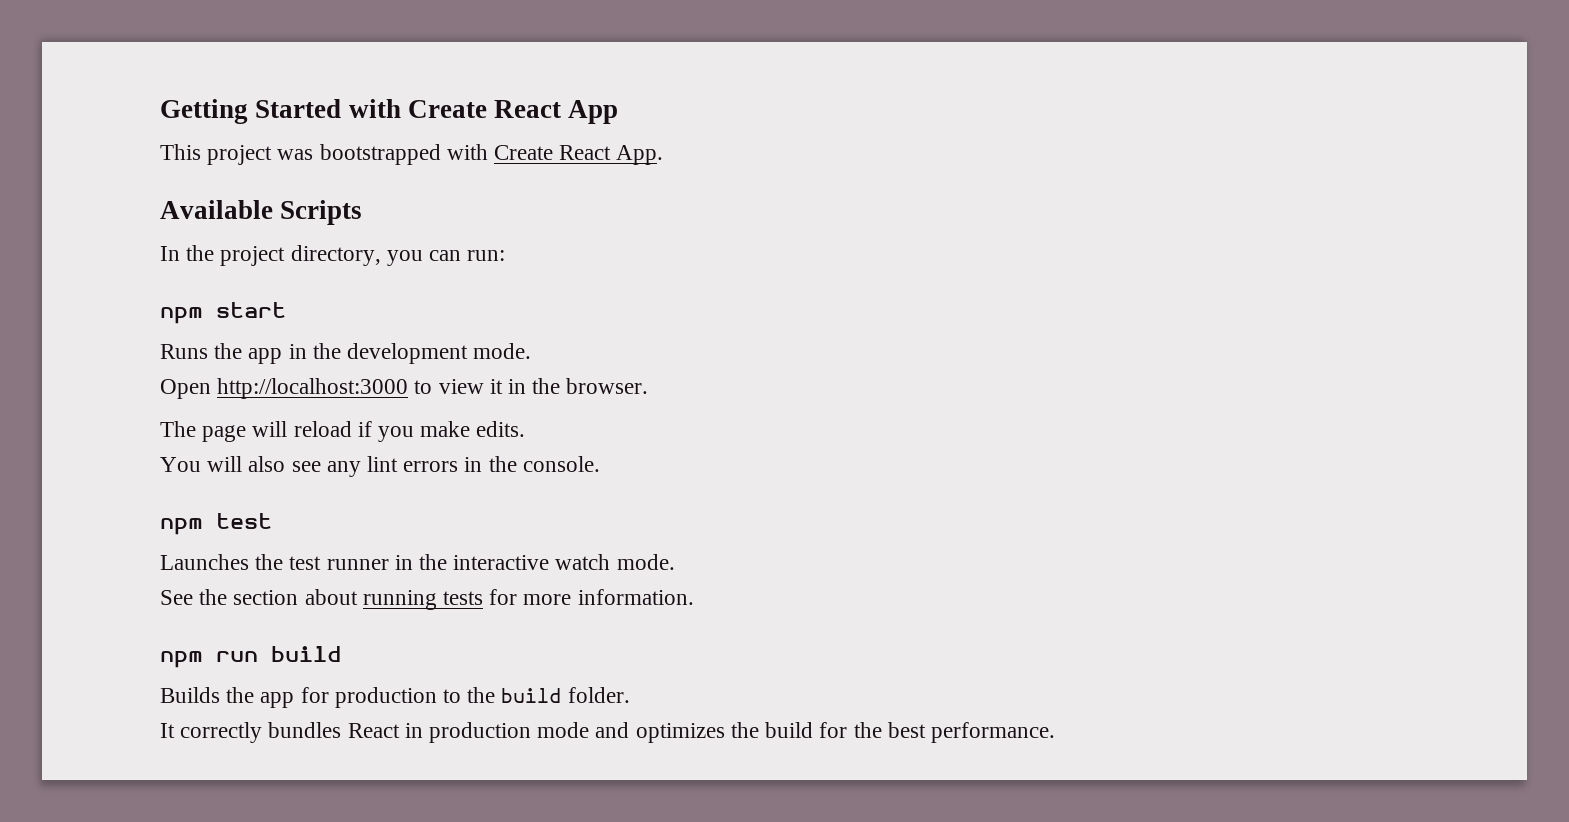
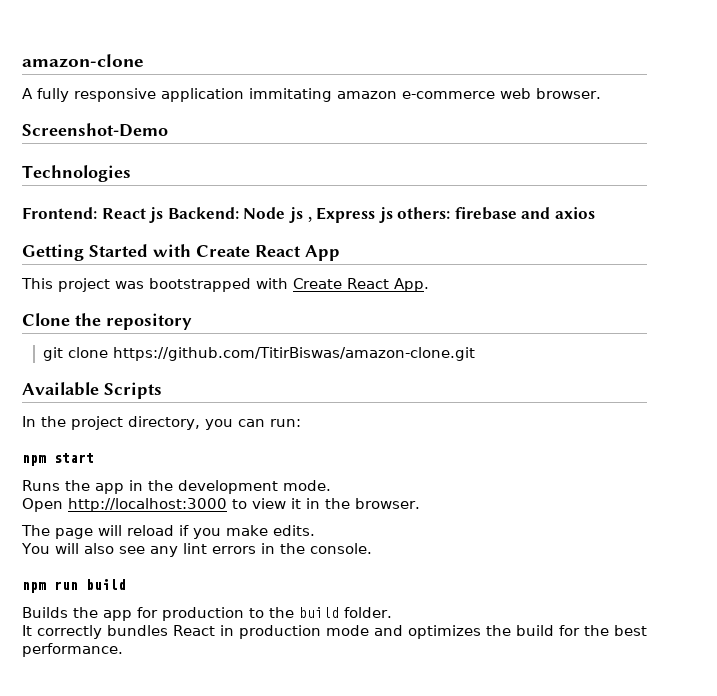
+ amazon-clone
+ A fully responsive application immitating amazon e-commerce web browser.
+ Screenshot-Demo
+ Technologies
+ Frontend: React js Backend: Node js , Express js others: firebase and axios
+ Clone the repository
+ git clone https://github.com/TitirBiswas/amazon-clone.git
- npm test
- Launches the test runner in the interactive watch mode.
- See the section about running tests for more information.

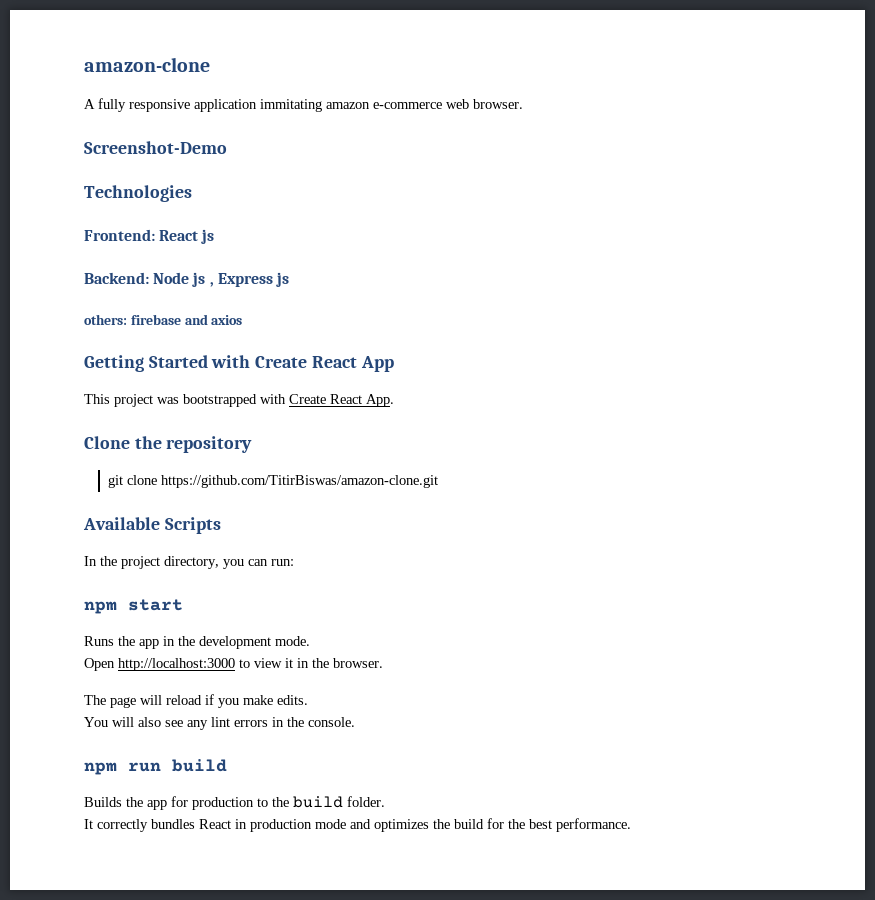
- Frontend: React js Backend: Node js , Express js others: firebase and axios
+ Frontend: React js
+ Backend: Node js , Express js
+ others: firebase and axios

